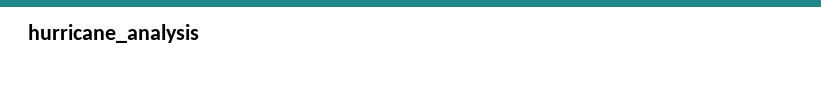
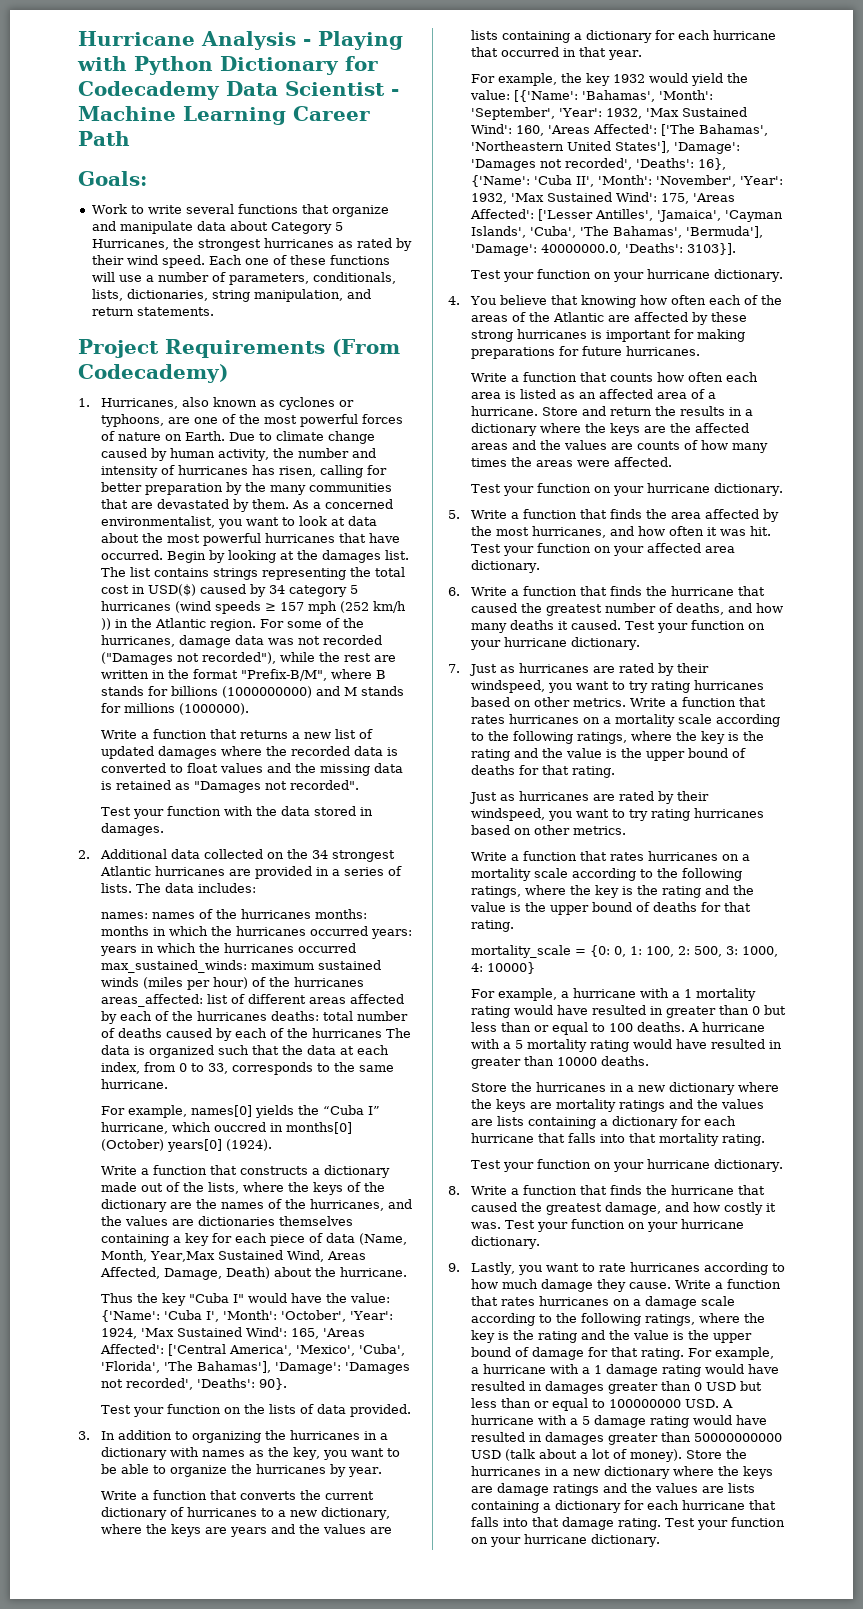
- hurricane_analysis
+ Hurricane Analysis - Playing with Python Dictionary for Codecademy Data Scientist - Machine Learning Career Path
+ Goals:
+ Work to write several functions that organize and manipulate data about Category 5 Hurricanes, the strongest hurricanes as rated by their wind speed. Each one of these functions will use a number of parameters, conditionals, lists, dictionaries, string manipulation, and return statements.
+ Project Requirements (From Codecademy)
+ 1. Hurricanes, also known as cyclones or typhoons, are one of the most powerful forces of nature on Earth. Due to climate change caused by human activity, the number and intensity of hurricanes has risen, calling for better preparation by the many communities that are devastated by them. As a concerned environmentalist, you want to look at data about the most powerful hurricanes that have occurred. Begin by looking at the damages list. The list contains strings representing the total cost in USD($) caused by 34 category 5 hurricanes (wind speeds ≥ 157 mph (252 km/h )) in the Atlantic region. For some of the hurricanes, damage data was not recorded ("Damages not recorded"), while the rest are written in the format "Prefix-B/M", where B stands for billions (1000000000) and M stands for millions (1000000).
+ Write a function that returns a new list of updated damages where the recorded data is converted to float values and the missing data is retained as "Damages not recorded".
+ Test your function with the data stored in damages.
+ 2. Additional data collected on the 34 strongest Atlantic hurricanes are provided in a series of lists. The data includes:
+ names: names of the hurricanes months: months in which the hurricanes occurred years: years in which the hurricanes occurred max_sustained_winds: maximum sustained winds (miles per hour) of the hurricanes areas_affected: list of different areas affected by each of the hurricanes deaths: total number of deaths caused by each of the hurricanes The data is organized such that the data at each index, from 0 to 33, corresponds to the same hurricane.
+ For example, names[0] yields the “Cuba I” hurricane, which ouccred in months[0] (October) years[0] (1924).
+ Write a function that constructs a dictionary made out of the lists, where the keys of the dictionary are the names of the hurricanes, and the values are dictionaries themselves containing a key for each piece of data (Name, Month, Year,Max Sustained Wind, Areas Affected, Damage, Death) about the hurricane.
+ Thus the key "Cuba I" would have the value: {'Name': 'Cuba I', 'Month': 'October', 'Year': 1924, 'Max Sustained Wind': 165, 'Areas Affected': ['Central America', 'Mexico', 'Cuba', 'Florida', 'The Bahamas'], 'Damage': 'Damages not recorded', 'Deaths': 90}.
+ Test your function on the lists of data provided.
+ 3. In addition to organizing the hurricanes in a dictionary with names as the key, you want to be able to organize the hurricanes by year.
+ Write a function that converts the current dictionary of hurricanes to a new dictionary, where the keys are years and the values are lists containing a dictionary for each hurricane that occurred in that year.
+ For example, the key 1932 would yield the value: [{'Name': 'Bahamas', 'Month': 'September', 'Year': 1932, 'Max Sustained Wind': 160, 'Areas Affected': ['The Bahamas', 'Northeastern United States'], 'Damage': 'Damages not recorded', 'Deaths': 16}, {'Name': 'Cuba II', 'Month': 'November', 'Year': 1932, 'Max Sustained Wind': 175, 'Areas Affected': ['Lesser Antilles', 'Jamaica', 'Cayman Islands', 'Cuba', 'The Bahamas', 'Bermuda'], 'Damage': 40000000.0, 'Deaths': 3103}].
+ Test your function on your hurricane dictionary.
+ 4. You believe that knowing how often each of the areas of the Atlantic are affected by these strong hurricanes is important for making preparations for future hurricanes.
+ Write a function that counts how often each area is listed as an affected area of a hurricane. Store and return the results in a dictionary where the keys are the affected areas and the values are counts of how many times the areas were affected.
+ Test your function on your hurricane dictionary.
+ 5. Write a function that finds the area affected by the most hurricanes, and how often it was hit. Test your function on your affected area dictionary.
+ 6. Write a function that finds the hurricane that caused the greatest number of deaths, and how many deaths it caused. Test your function on your hurricane dictionary.
+ 7. Just as hurricanes are rated by their windspeed, you want to try rating hurricanes based on other metrics. Write a function that rates hurricanes on a mortality scale according to the following ratings, where the key is the rating and the value is the upper bound of deaths for that rating.
+ Just as hurricanes are rated by their windspeed, you want to try rating hurricanes based on other metrics.
+ Write a function that rates hurricanes on a mortality scale according to the following ratings, where the key is the rating and the value is the upper bound of deaths for that rating.
+ mortality_scale = {0: 0, 1: 100, 2: 500, 3: 1000, 4: 10000}
+ For example, a hurricane with a 1 mortality rating would have resulted in greater than 0 but less than or equal to 100 deaths. A hurricane with a 5 mortality rating would have resulted in greater than 10000 deaths.
+ Store the hurricanes in a new dictionary where the keys are mortality ratings and the values are lists containing a dictionary for each hurricane that falls into that mortality rating.
+ Test your function on your hurricane dictionary.
+ 8. Write a function that finds the hurricane that caused the greatest damage, and how costly it was. Test your function on your hurricane dictionary.
+ 9. Lastly, you want to rate hurricanes according to how much damage they cause. Write a function that rates hurricanes on a damage scale according to the following ratings, where the key is the rating and the value is the upper bound of damage for that rating. For example, a hurricane with a 1 damage rating would have resulted in damages greater than 0 USD but less than or equal to 100000000 USD. A hurricane with a 5 damage rating would have resulted in damages greater than 50000000000 USD (talk about a lot of money). Store the hurricanes in a new dictionary where the keys are damage ratings and the values are lists containing a dictionary for each hurricane that falls into that damage rating. Test your function on your hurricane dictionary.

